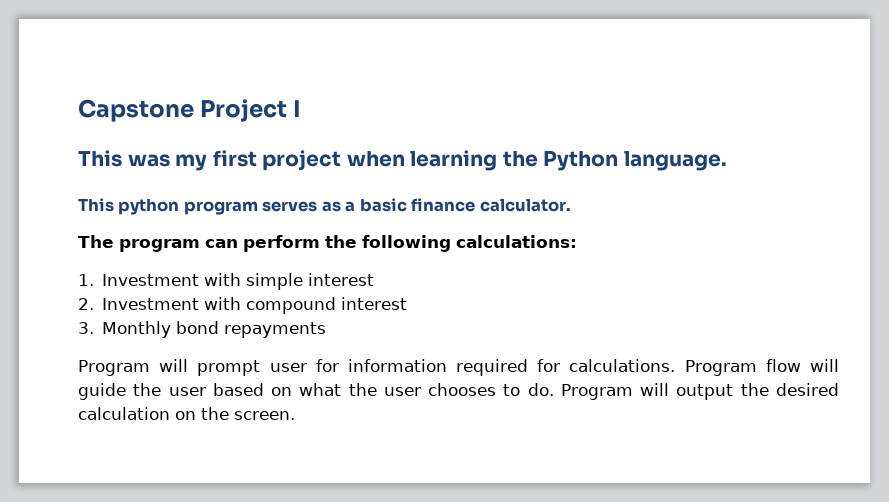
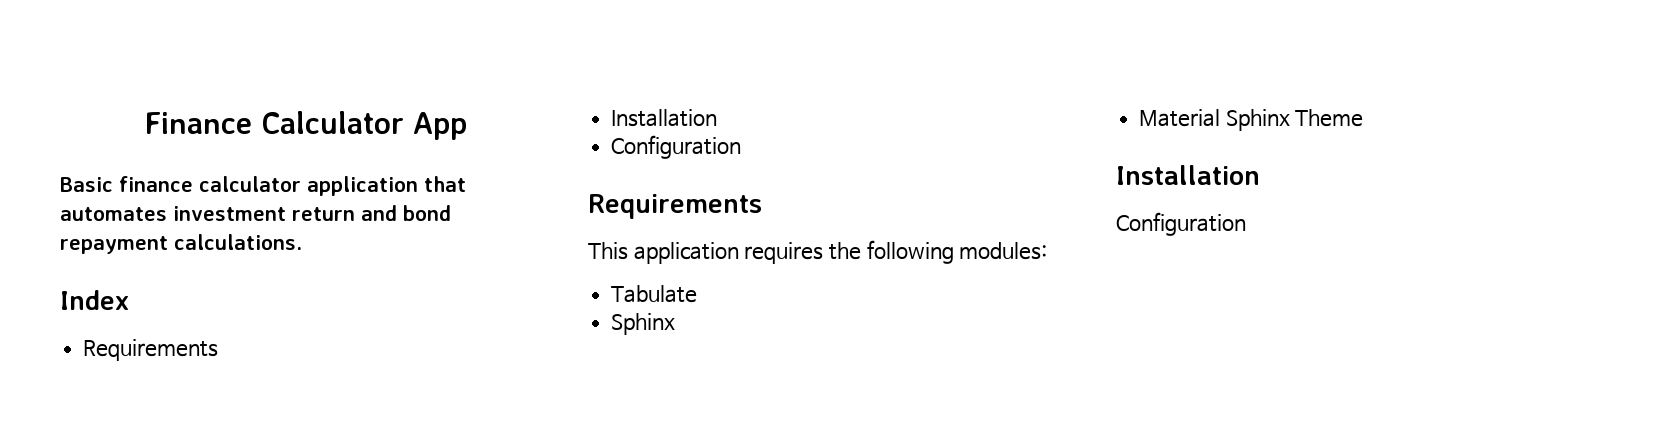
- Capstone Project I
- This was my first project when learning the Python language.
- This python program serves as a basic finance calculator.
- The program can perform the following calculations:
- 1. Investment with simple interest
- 2. Investment with compound interest
- 3. Monthly bond repayments
- Program will prompt user for information required for calculations. Program flow will guide the user based on what the user chooses to do. Program will output the desired calculation on the screen.
+ Finance Calculator App
+ Basic finance calculator application that automates investment return and bond repayment calculations.
+ Index
+ Requirements
+ Installation
+ Configuration
+ Requirements
+ This application requires the following modules:
+ Tabulate
+ Sphinx
+ Material Sphinx Theme
+ Installation
+ Configuration

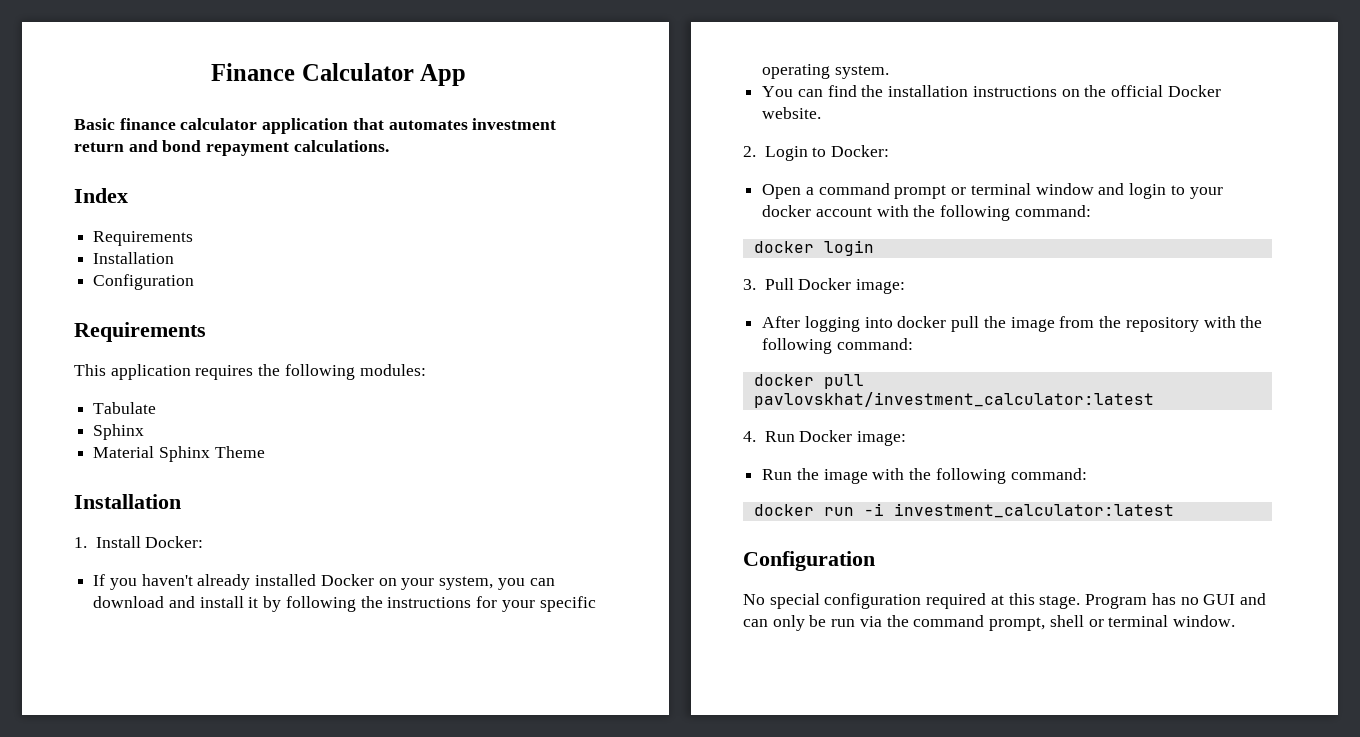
  Material Sphinx Theme
  Installation
+ 1. Install Docker:
+ If you haven't already installed Docker on your system, you can download and install it by following the instructions for your specific operating system.
+ You can find the installation instructions on the official Docker website.
+ 2. Login to Docker:
+ Open a command prompt or terminal window and login to your docker account with the following command:
+ docker login
+ 3. Pull Docker image:
+ After logging into docker pull the image from the repository with the following command:
+ docker pull pavlovskhat/investment_calculator:latest
+ 4. Run Docker image:
+ Run the image with the following command:
+ docker run -i investment_calculator:latest
  Configuration
+ No special configuration required at this stage. Program has no GUI and can only be run via the command prompt, shell or terminal window.

